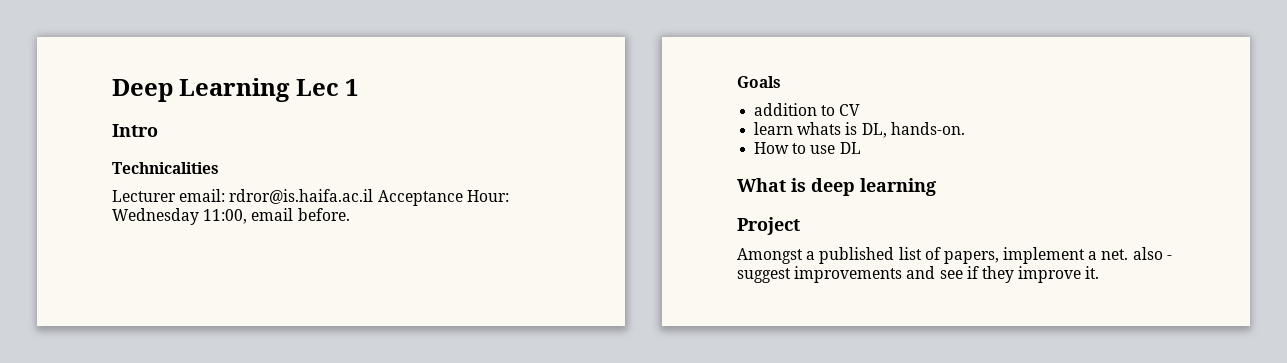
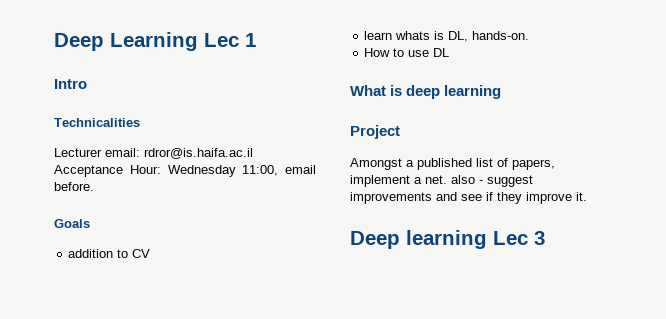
+ Deep learning Lec 3

